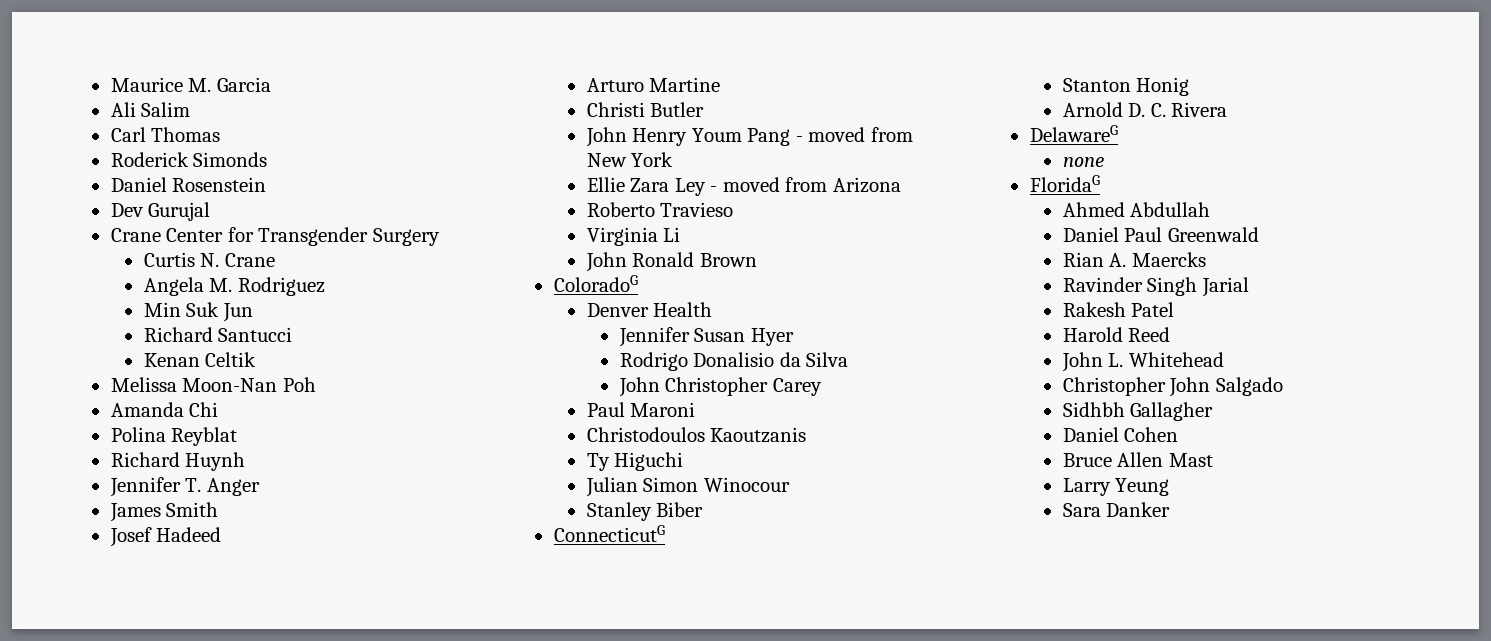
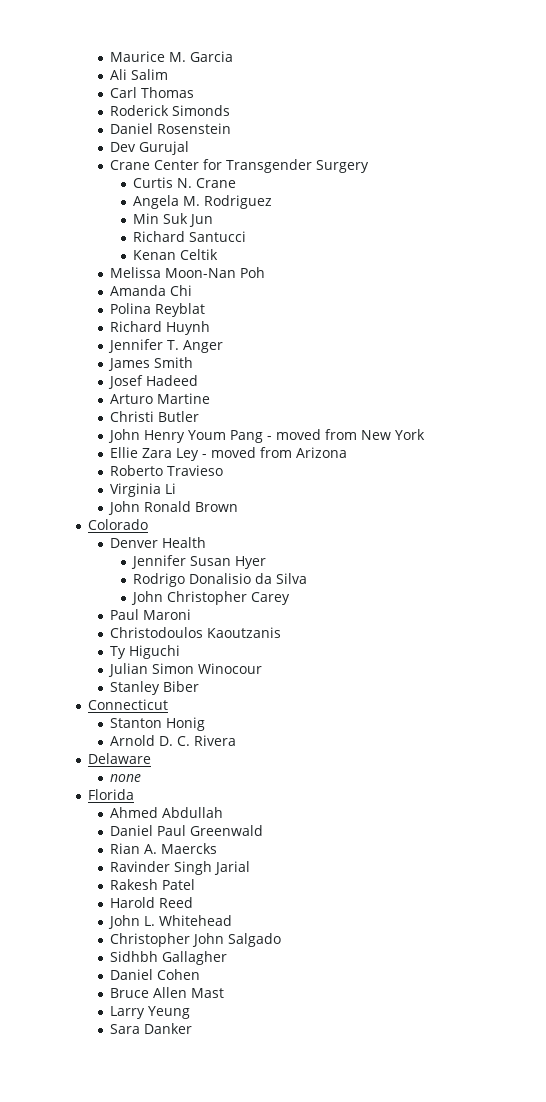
- ColoradoG
+ Colorado
- ConnecticutG
+ Connecticut
- DelawareG
+ Delaware
- FloridaG
+ Florida

